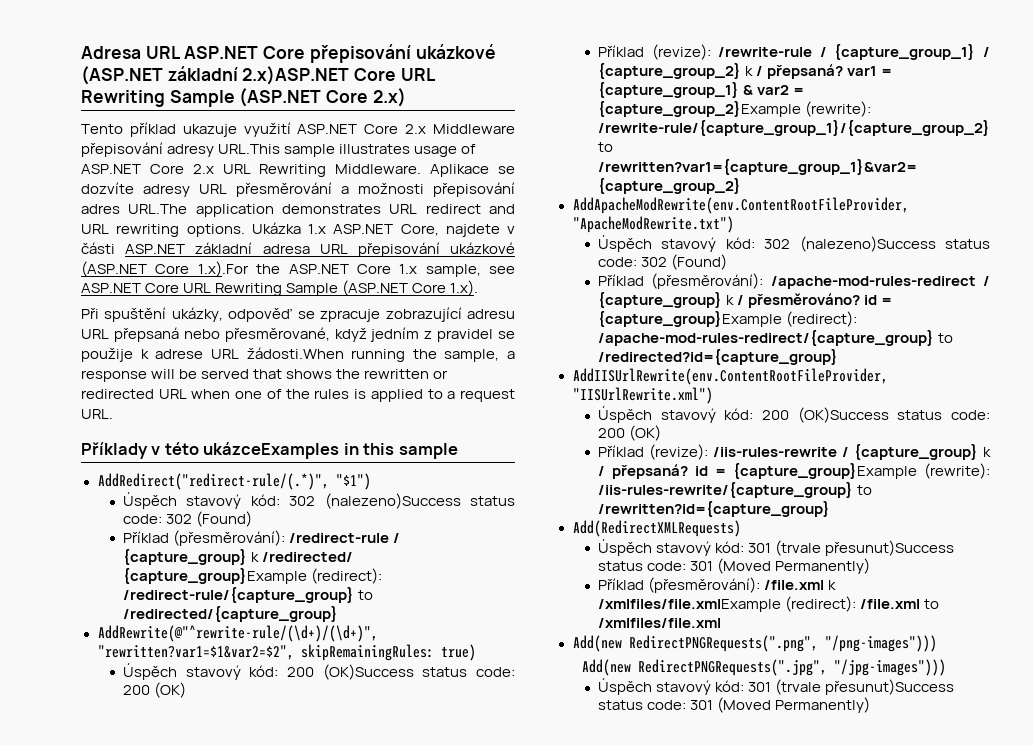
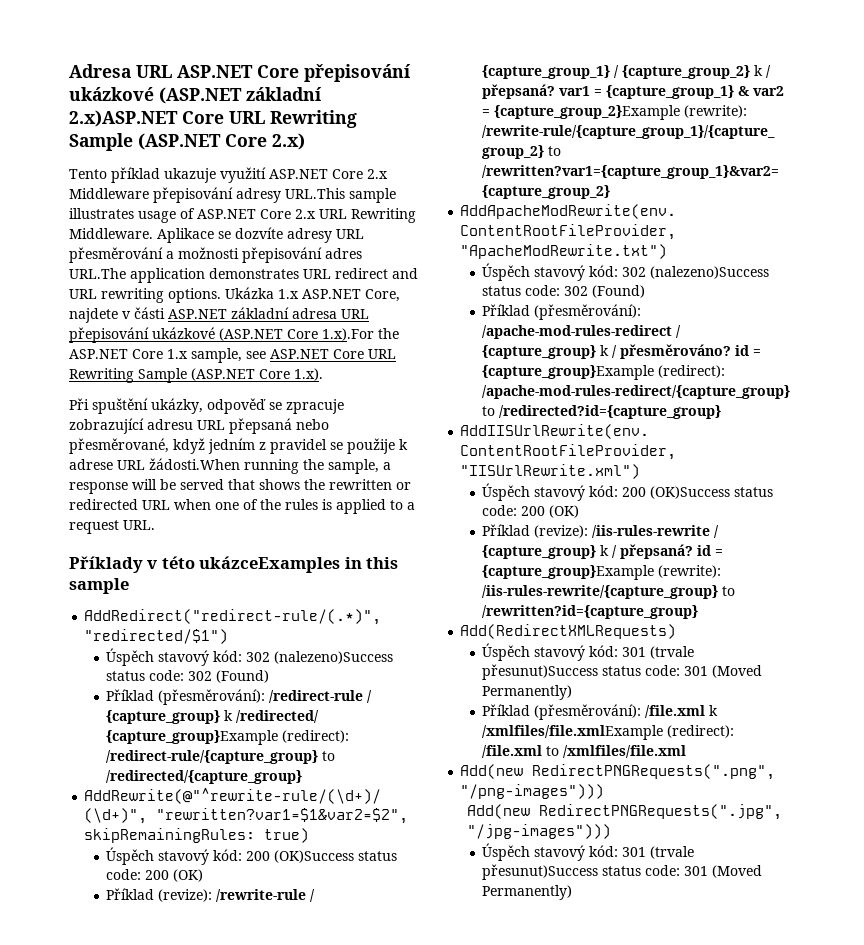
- AddRedirect("redirect-rule/(.*)", "$1")
+ AddRedirect("redirect-rule/(.*)", "redirected/$1")

